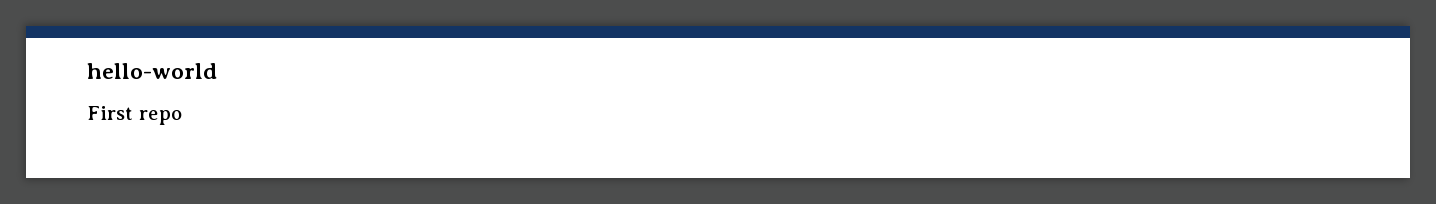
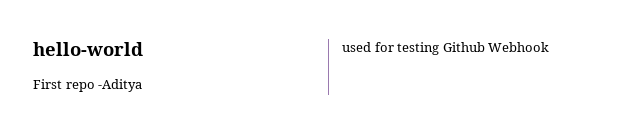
- First repo
+ First repo -Aditya
+ used for testing Github Webhook

